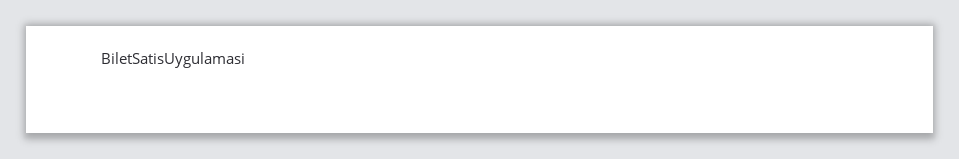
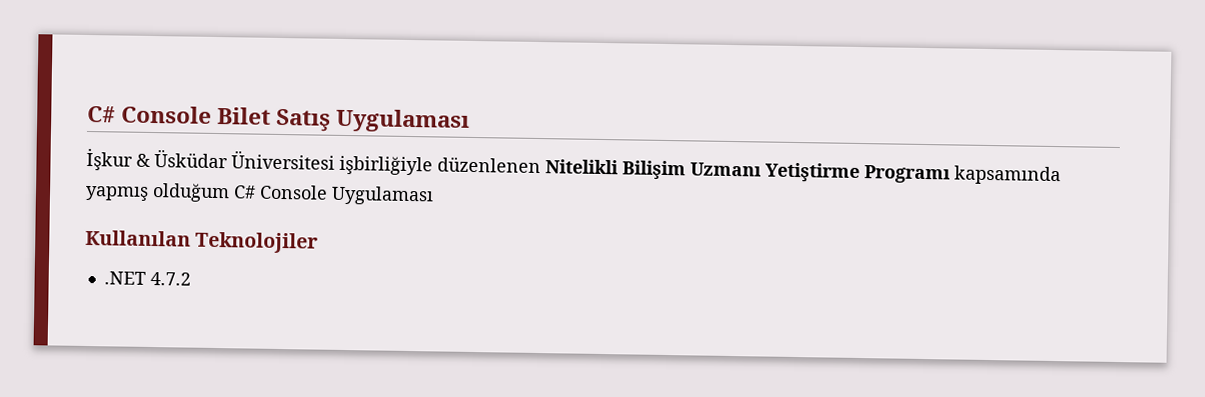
- BiletSatisUygulamasi
+ C# Console Bilet Satış Uygulaması
+ İşkur & Üsküdar Üniversitesi işbirliğiyle düzenlenen Nitelikli Bilişim Uzmanı Yetiştirme Programı kapsamında yapmış olduğum C# Console Uygulaması
+ Kullanılan Teknolojiler
+ .NET 4.7.2

